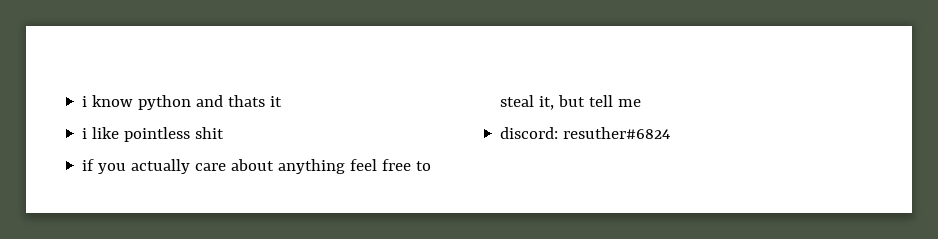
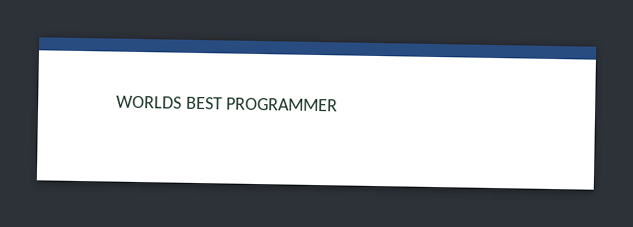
- i know python and thats it
- i like pointless shit
- if you actually care about anything feel free to steal it, but tell me
- discord: resuther#6824
+ WORLDS BEST PROGRAMMER

